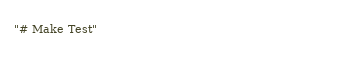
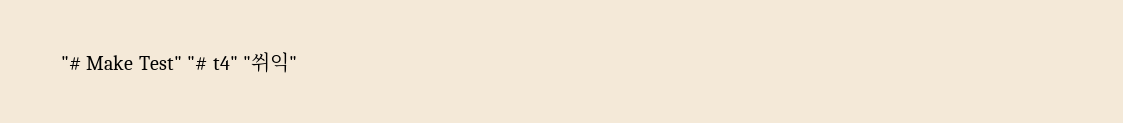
- "# Make Test"
+ "# Make Test" "# t4" "쒸익"

